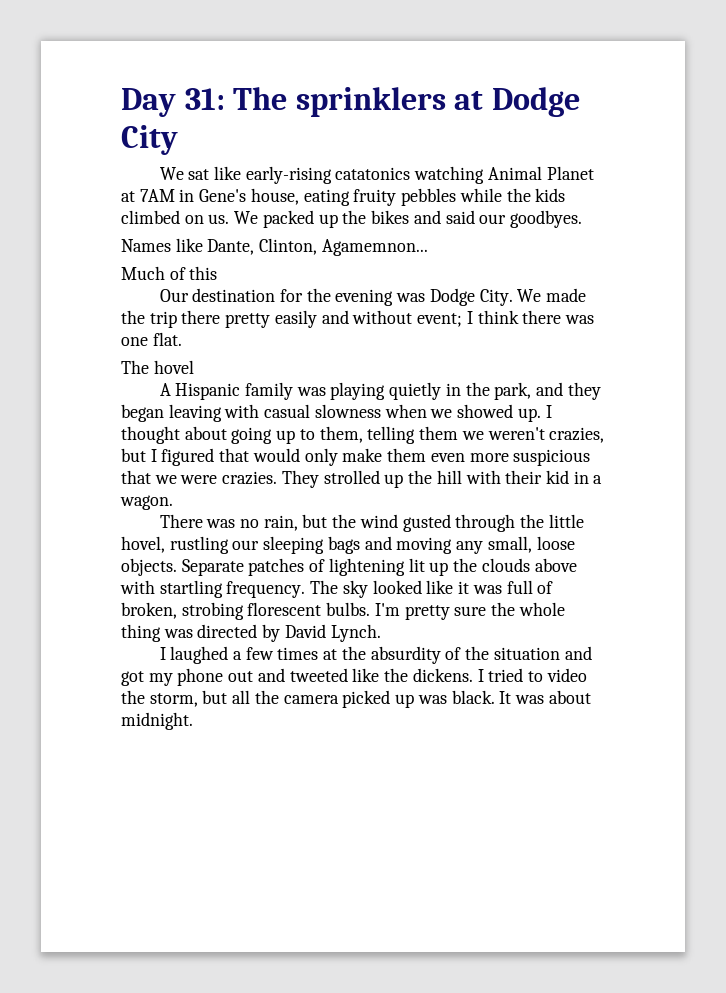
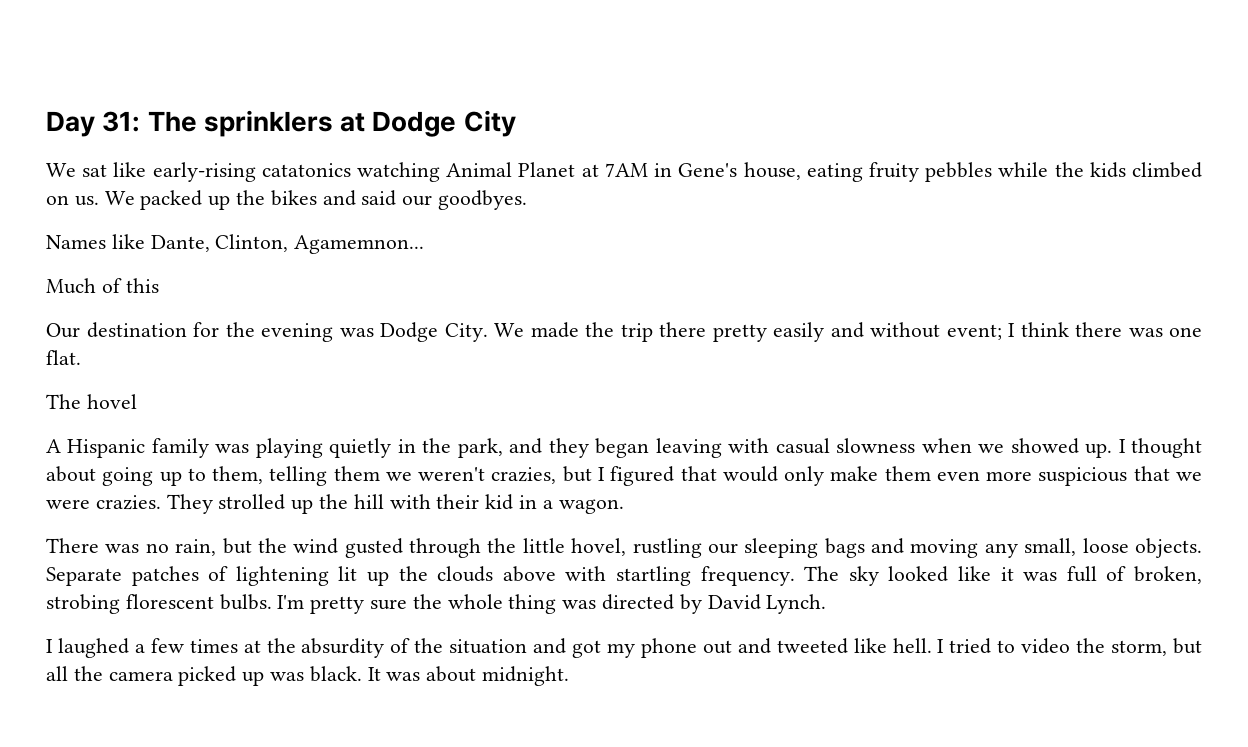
- I laughed a few times at the absurdity of the situation and got my phone out and tweeted like the dickens.
+ I laughed a few times at the absurdity of the situation and got my phone out and tweeted like hell.

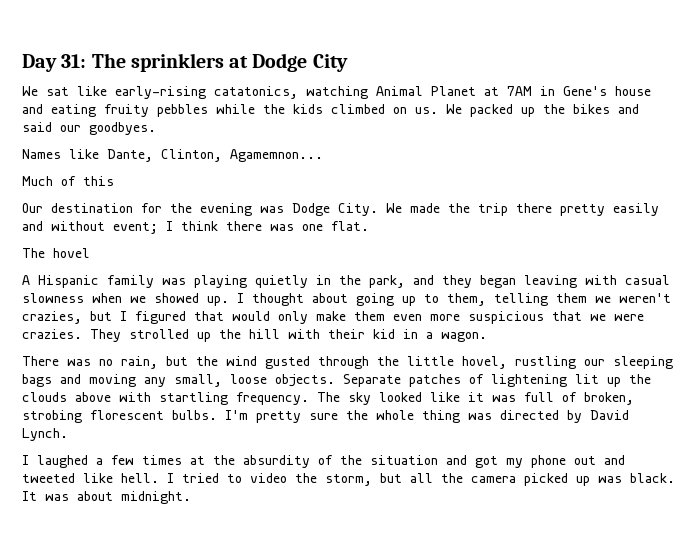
- We sat like early-rising catatonics watching Animal Planet at 7AM in Gene's house, eating fruity pebbles while the kids climbed on us.
+ We sat like early-rising catatonics, watching Animal Planet at 7AM in Gene's house and eating fruity pebbles while the kids climbed on us.

